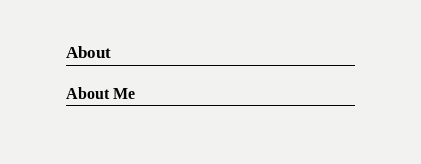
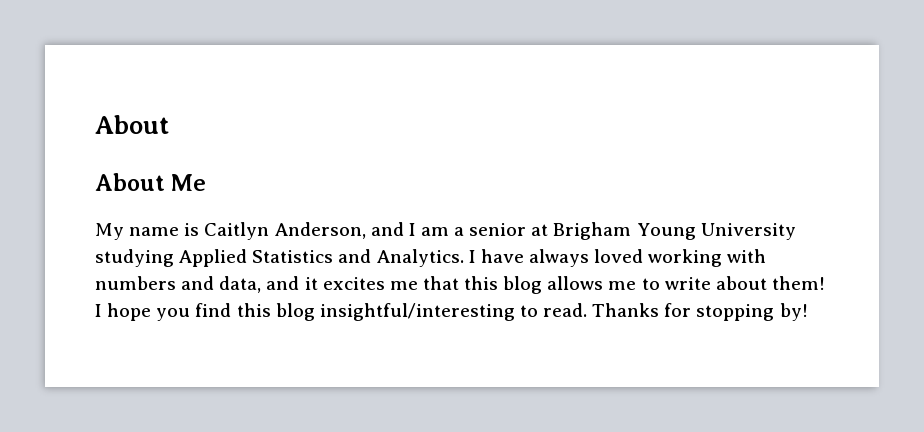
+ My name is Caitlyn Anderson, and I am a senior at Brigham Young University studying Applied Statistics and Analytics. I have always loved working with numbers and data, and it excites me that this blog allows me to write about them! I hope you find this blog insightful/interesting to read. Thanks for stopping by!

